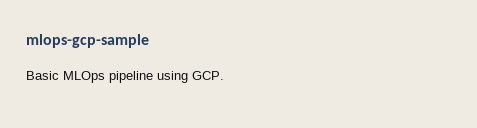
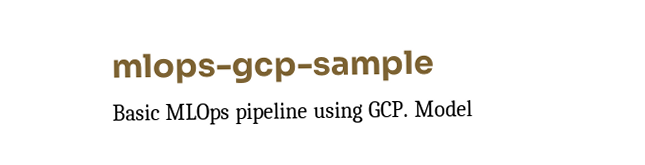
- Basic MLOps pipeline using GCP.
+ Basic MLOps pipeline using GCP. Model

